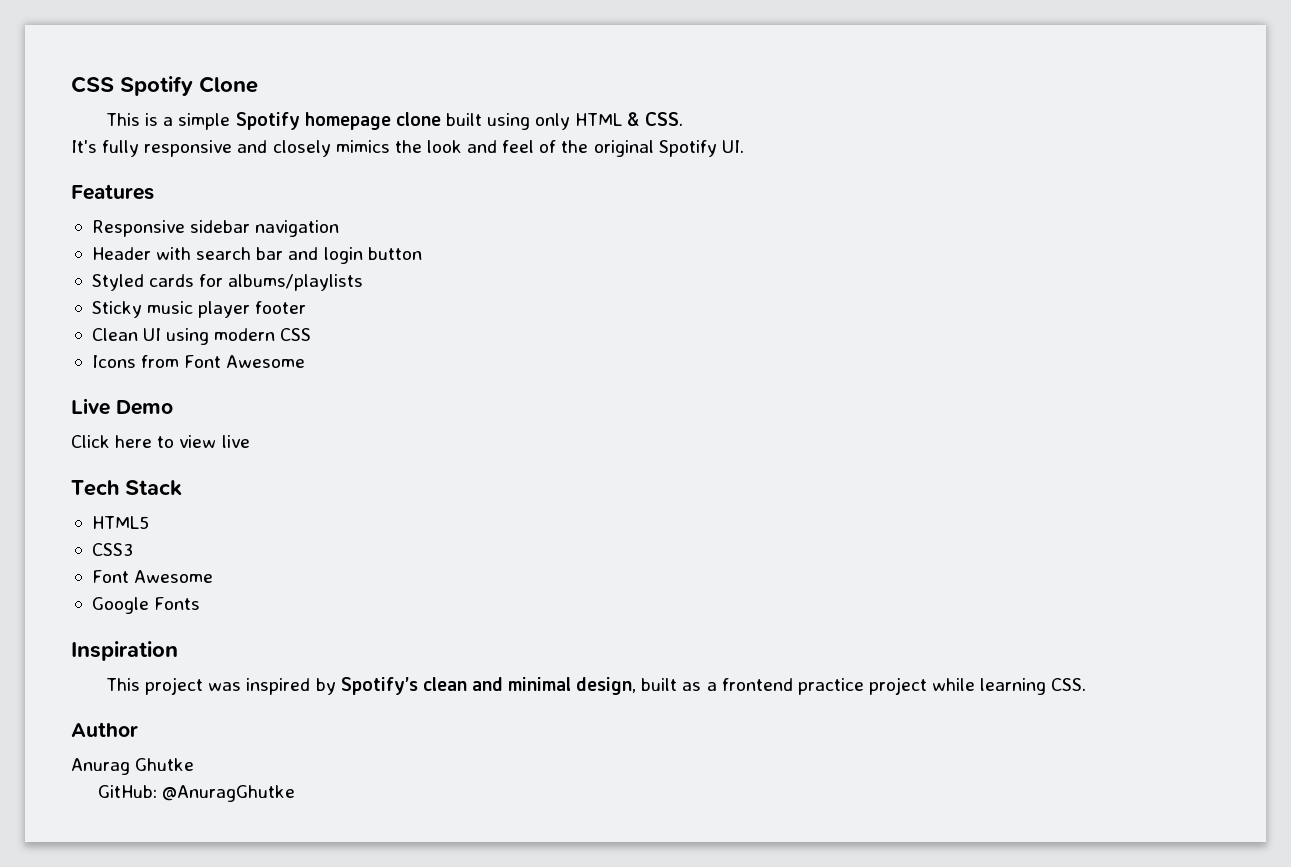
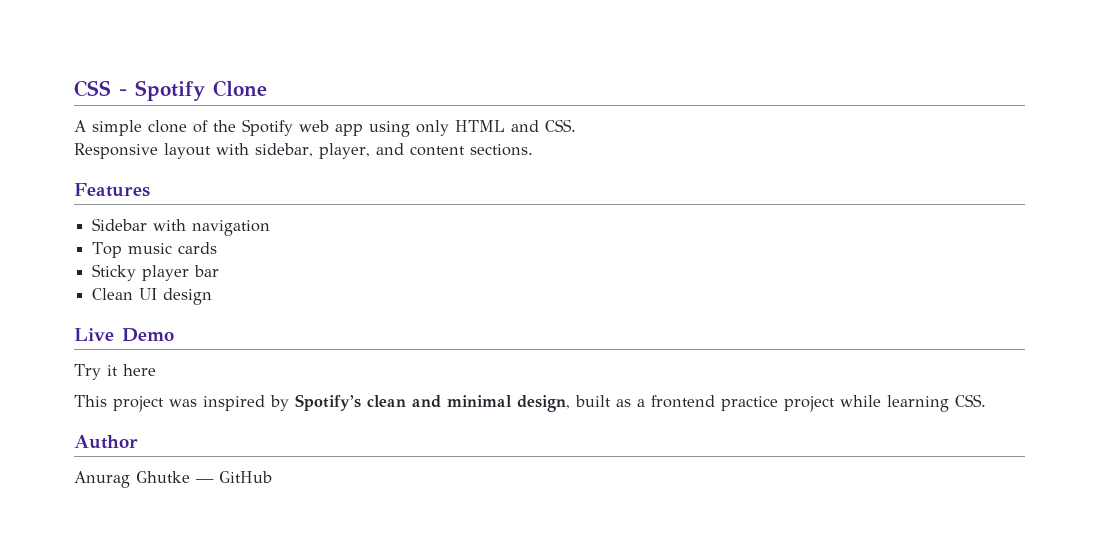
- CSS Spotify Clone
+ CSS - Spotify Clone
- This is a simple Spotify homepage clone built using only HTML & CSS.
- It's fully responsive and closely mimics the look and feel of the original Spotify UI.
+ A simple clone of the Spotify web app using only HTML and CSS.
+ Responsive layout with sidebar, player, and content sections.
- Responsive sidebar navigation
+ Sidebar with navigation
- Header with search bar and login button
- Styled cards for albums/playlists
+ Top music cards
- Sticky music player footer
+ Sticky player bar
- Clean UI using modern CSS
- Icons from Font Awesome
+ Clean UI design
- Click here to view live
- Tech Stack
- HTML5
- CSS3
- Font Awesome
- Google Fonts
- Inspiration
+ Try it here
- Anurag Ghutke
- GitHub: @AnuragGhutke
+ Anurag Ghutke — GitHub

